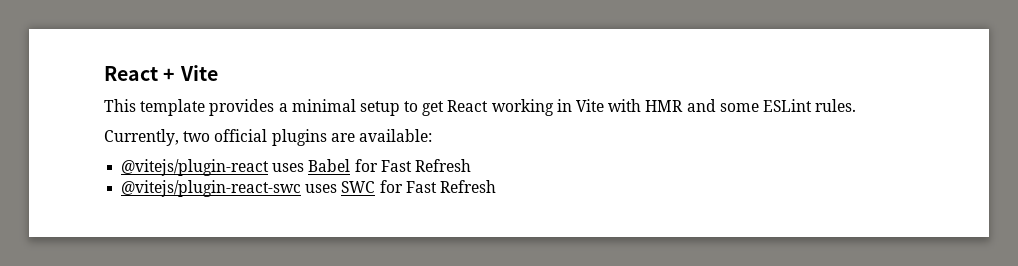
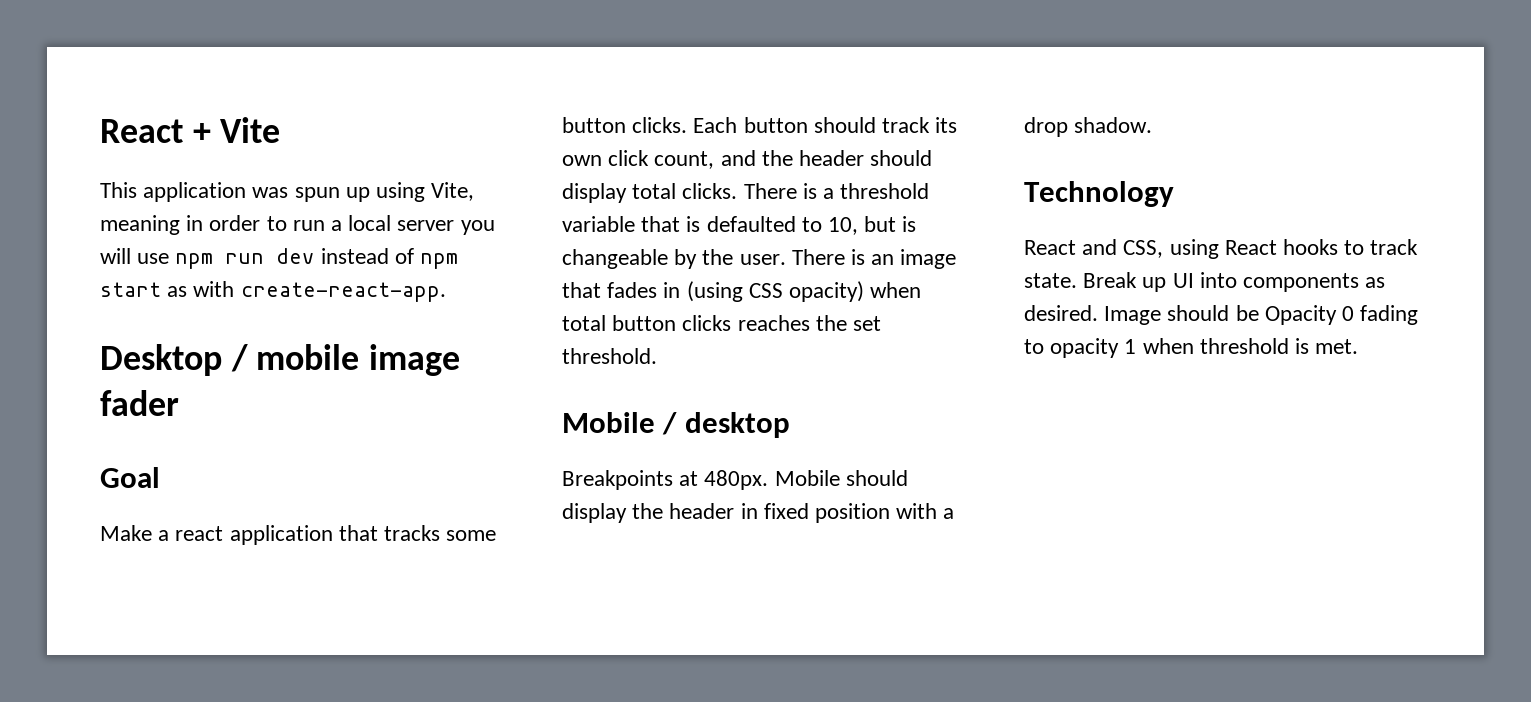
- This template provides a minimal setup to get React working in Vite with HMR and some ESLint rules.
- Currently, two official plugins are available:
- @vitejs/plugin-react uses Babel for Fast Refresh
- @vitejs/plugin-react-swc uses SWC for Fast Refresh
+ This application was spun up using Vite, meaning in order to run a local server you will use npm run dev instead of npm start as with create-react-app.
+ Desktop / mobile image fader
+ Goal
+ Make a react application that tracks some button clicks. Each button should track its own click count, and the header should display total clicks. There is a threshold variable that is defaulted to 10, but is changeable by the user. There is an image that fades in (using CSS opacity) when total button clicks reaches the set threshold.
+ Mobile / desktop
+ Breakpoints at 480px. Mobile should display the header in fixed position with a drop shadow.
+ Technology
+ React and CSS, using React hooks to track state. Break up UI into components as desired. Image should be Opacity 0 fading to opacity 1 when threshold is met.

